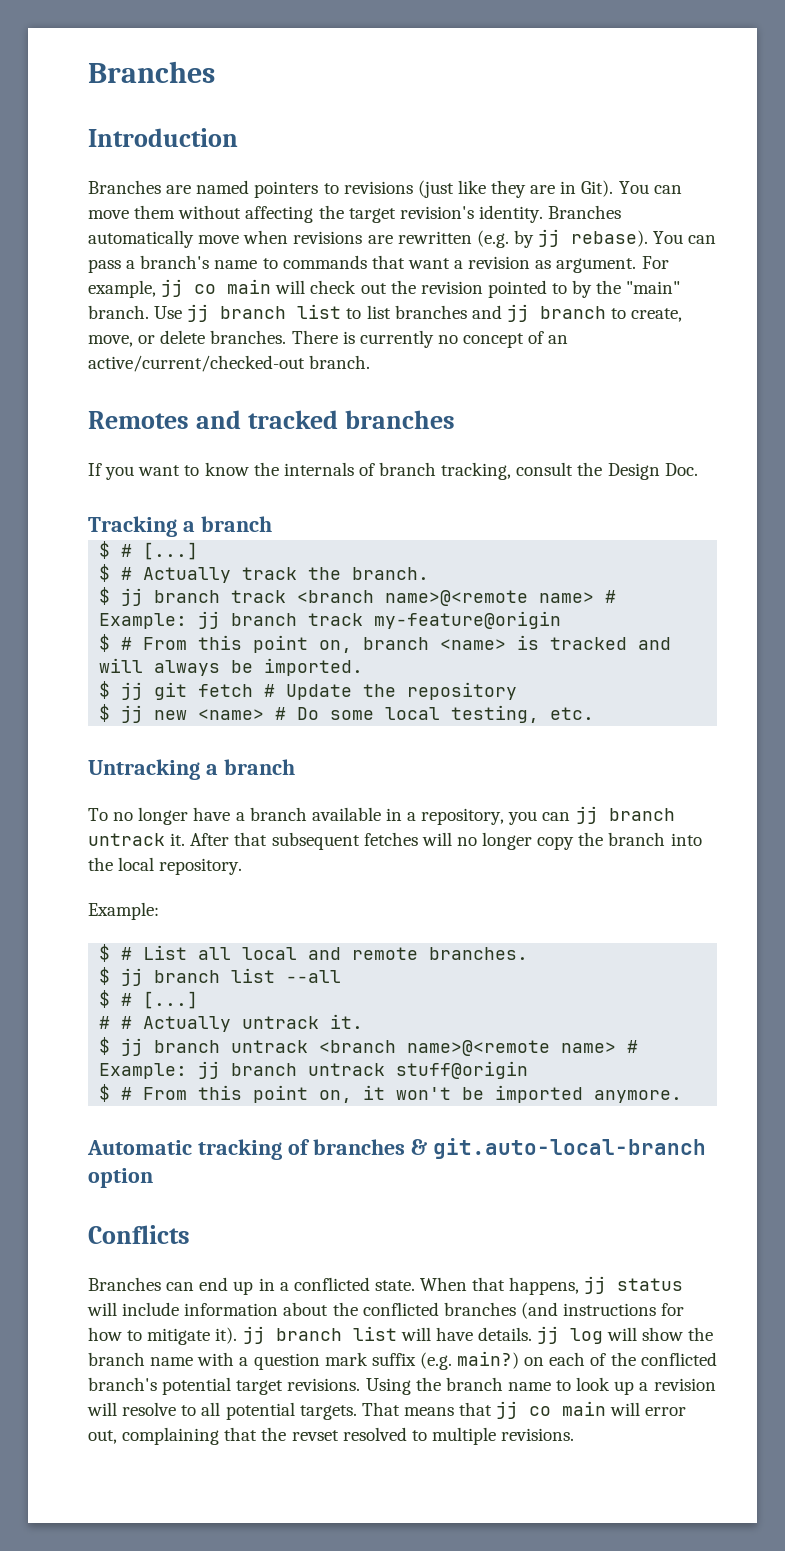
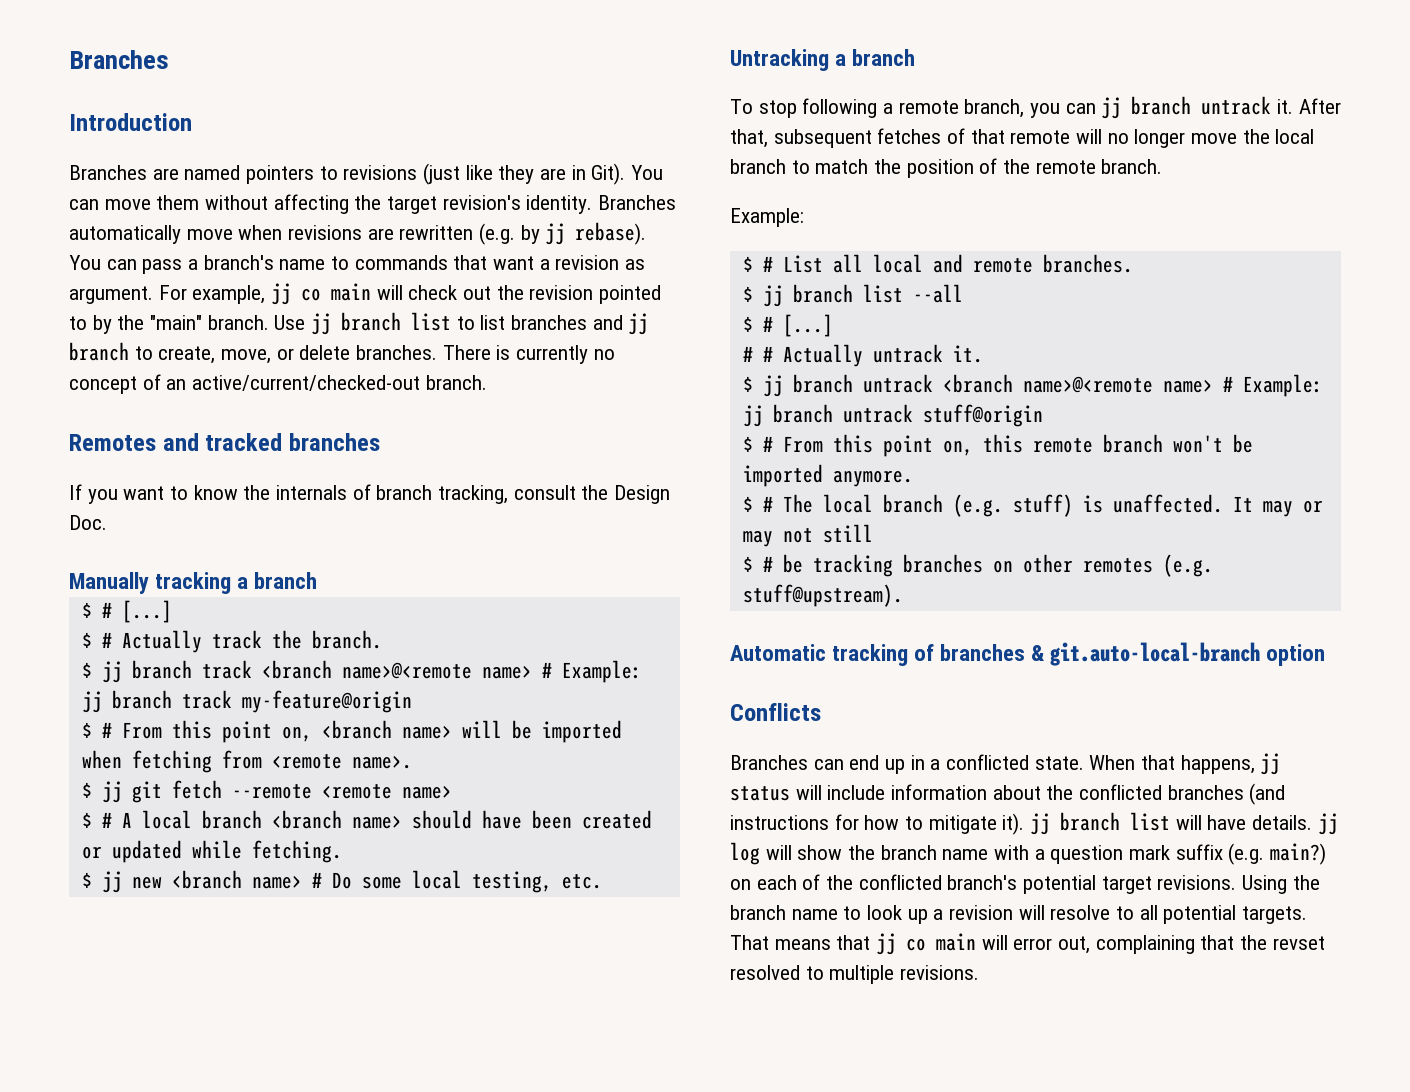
- Tracking a branch
+ Manually tracking a branch
- $ # From this point on, branch <name> is tracked and will always be imported.
- $ jj git fetch # Update the repository
+ $ # From this point on, <branch name> will be imported when fetching from <remote name>.
+ $ jj git fetch --remote <remote name>
+ $ # A local branch <branch name> should have been created or updated while fetching.
- $ jj new <name> # Do some local testing, etc.
+ $ jj new <branch name> # Do some local testing, etc.
- To no longer have a branch available in a repository, you can jj branch untrack it.
+ To stop following a remote branch, you can jj branch untrack it.
- After that subsequent fetches will no longer copy the branch into the local repository.
+ After that, subsequent fetches of that remote will no longer move the local branch to match the position of the remote branch.
- $ # From this point on, it won't be imported anymore.
+ $ # From this point on, this remote branch won't be imported anymore.
+ $ # The local branch (e.g. stuff) is unaffected. It may or may not still
+ $ # be tracking branches on other remotes (e.g. stuff@upstream).

